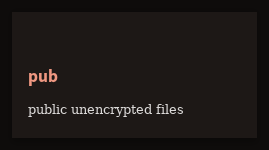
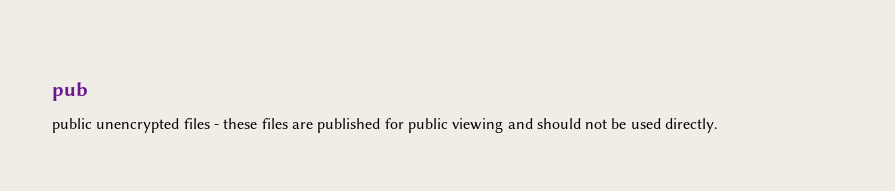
- public unencrypted files
+ public unencrypted files - these files are published for public viewing and should not be used directly.

